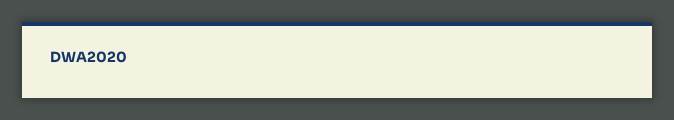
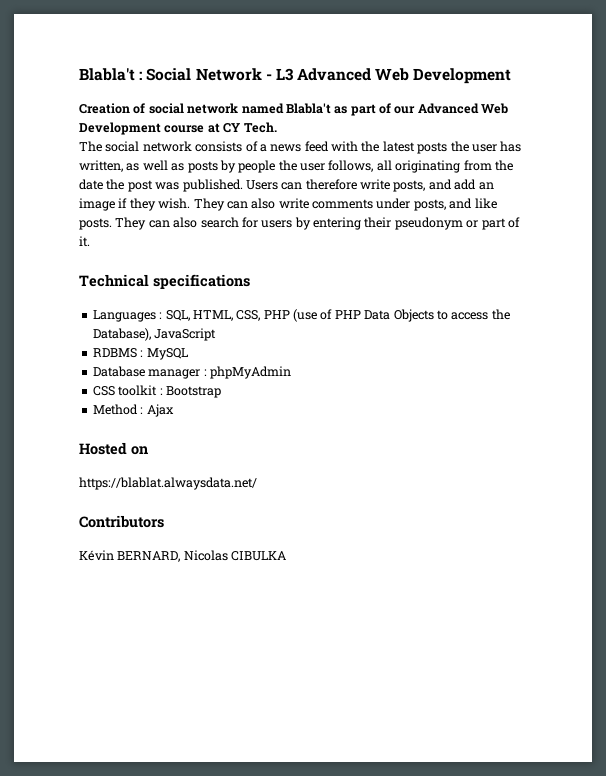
- DWA2020
+ Blabla't : Social Network - L3 Advanced Web Development
+ Creation of social network named Blabla't as part of our Advanced Web Development course at CY Tech.
+ The social network consists of a news feed with the latest posts the user has written, as well as posts by people the user follows, all originating from the date the post was published. Users can therefore write posts, and add an image if they wish. They can also write comments under posts, and like posts. They can also search for users by entering their pseudonym or part of it.
+ Technical specifications
+ Languages : SQL, HTML, CSS, PHP (use of PHP Data Objects to access the Database), JavaScript
+ RDBMS : MySQL
+ Database manager : phpMyAdmin
+ CSS toolkit : Bootstrap
+ Method : Ajax
+ Hosted on
+ https://blablat.alwaysdata.net/
+ Contributors
+ Kévin BERNARD, Nicolas CIBULKA

